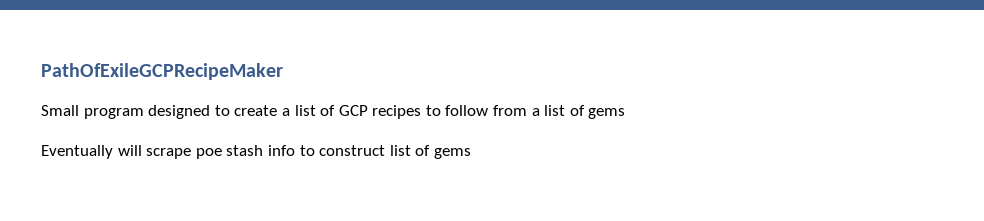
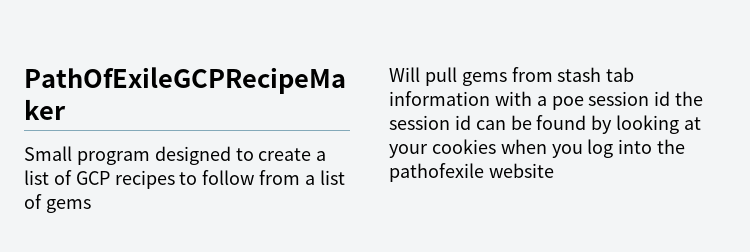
- Eventually will scrape poe stash info to construct list of gems
+ Will pull gems from stash tab information with a poe session id the session id can be found by looking at your cookies when you log into the pathofexile website

